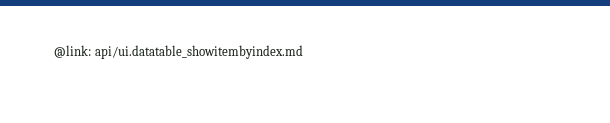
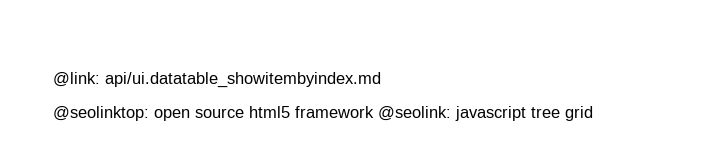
+ @seolinktop: open source html5 framework @seolink: javascript tree grid

